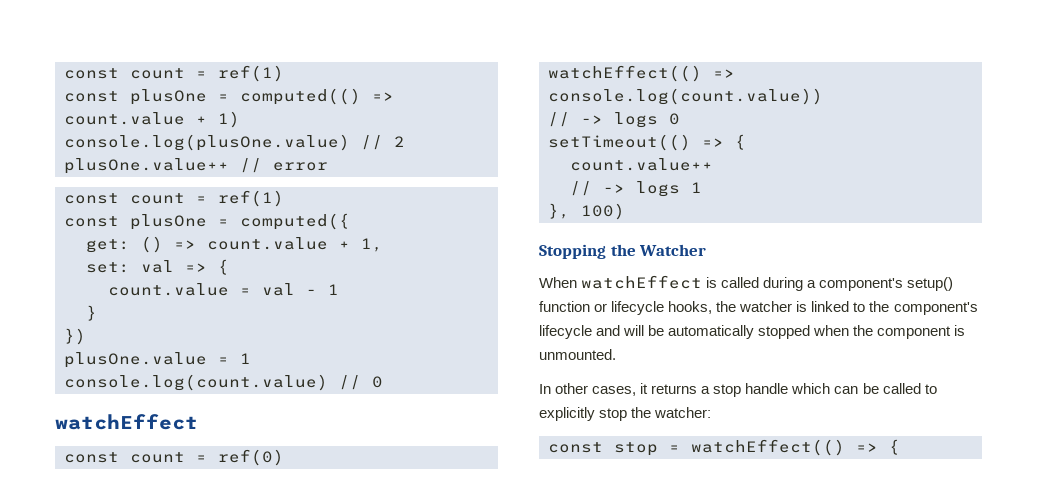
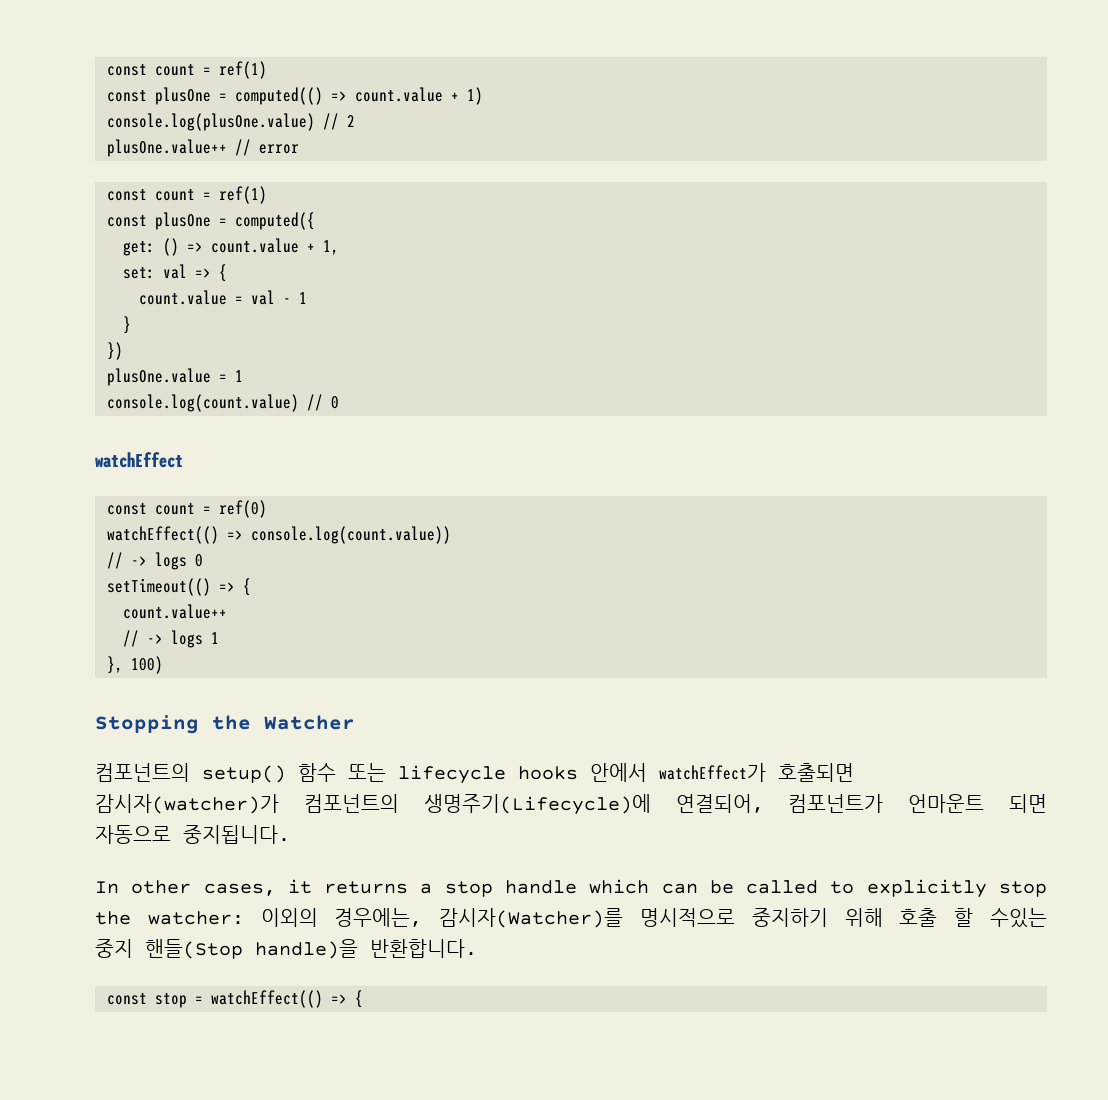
- When watchEffect is called during a component's setup() function or lifecycle hooks, the watcher is linked to the component's lifecycle and will be automatically stopped when the component is unmounted.
+ 컴포넌트의 setup() 함수 또는 lifecycle hooks 안에서 watchEffect가 호출되면 감시자(watcher)가 컴포넌트의 생명주기(Lifecycle)에 연결되어, 컴포넌트가 언마운트 되면 자동으로 중지됩니다.
- In other cases, it returns a stop handle which can be called to explicitly stop the watcher:
+ In other cases, it returns a stop handle which can be called to explicitly stop the watcher: 이외의 경우에는, 감시자(Watcher)를 명시적으로 중지하기 위해 호출 할 수있는 중지 핸들(Stop handle)을 반환합니다.

